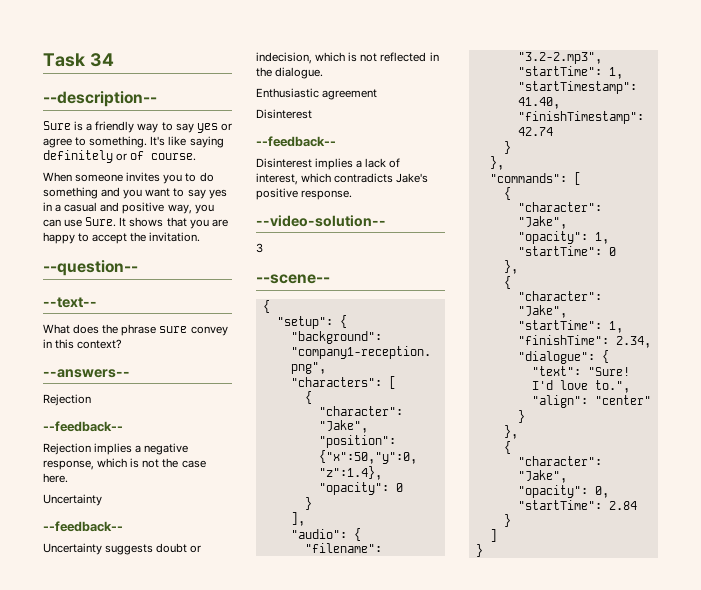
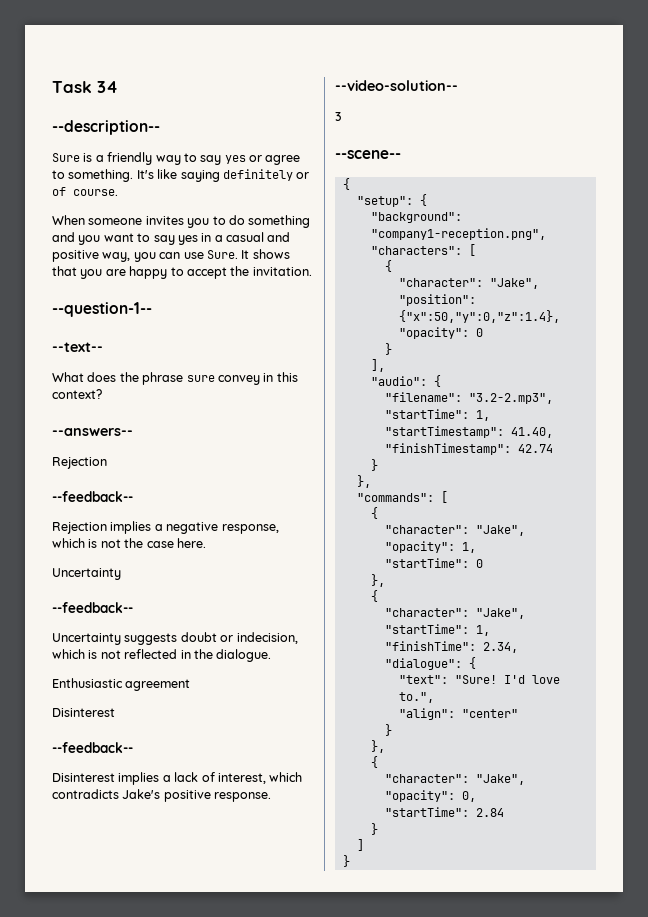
- --question--
+ --question-1--

